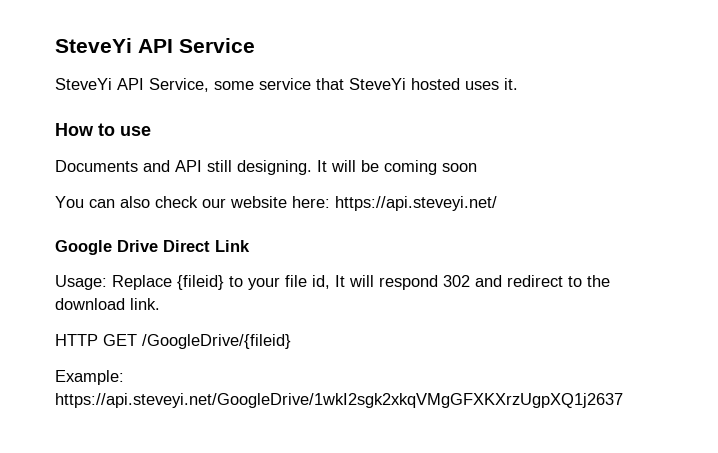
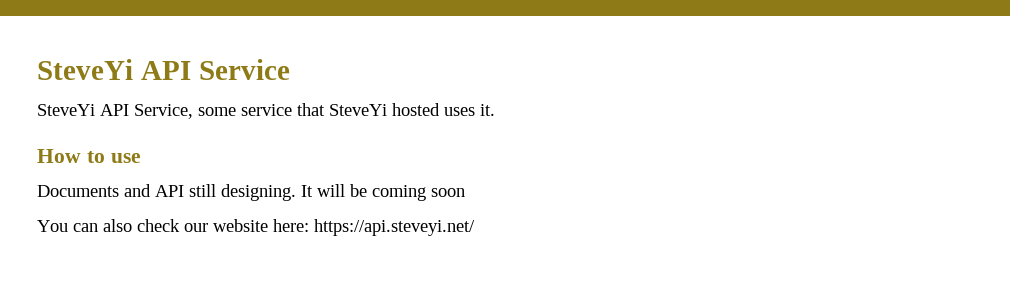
- Google Drive Direct Link
- Usage: Replace {fileid} to your file id, It will respond 302 and redirect to the download link.
- HTTP GET /GoogleDrive/{fileid}
- Example: https://api.steveyi.net/GoogleDrive/1wkI2sgk2xkqVMgGFXKXrzUgpXQ1j2637

